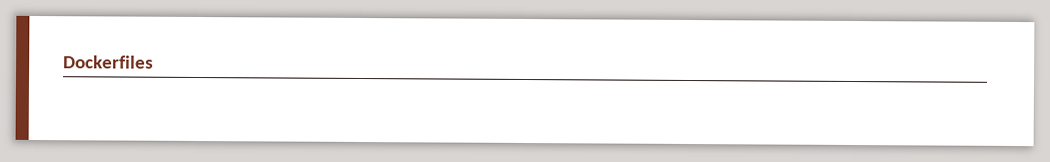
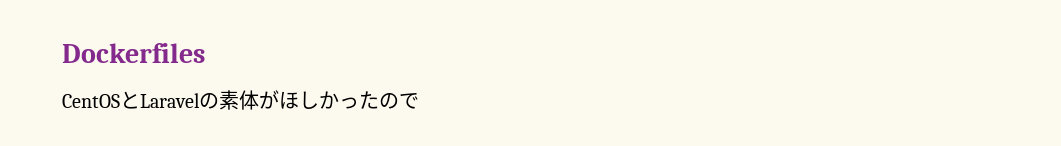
+ CentOSとLaravelの素体がほしかったので

